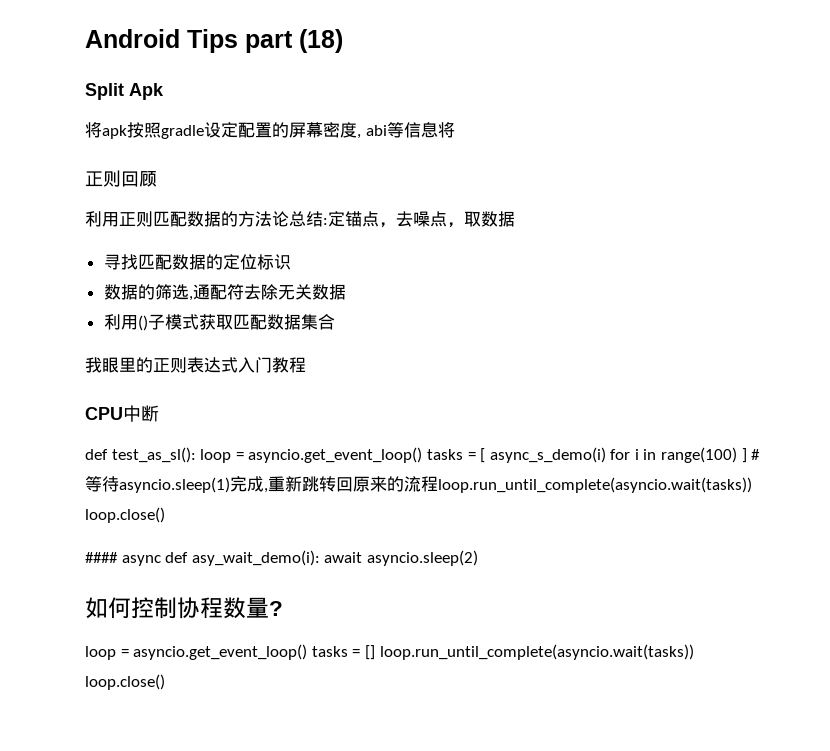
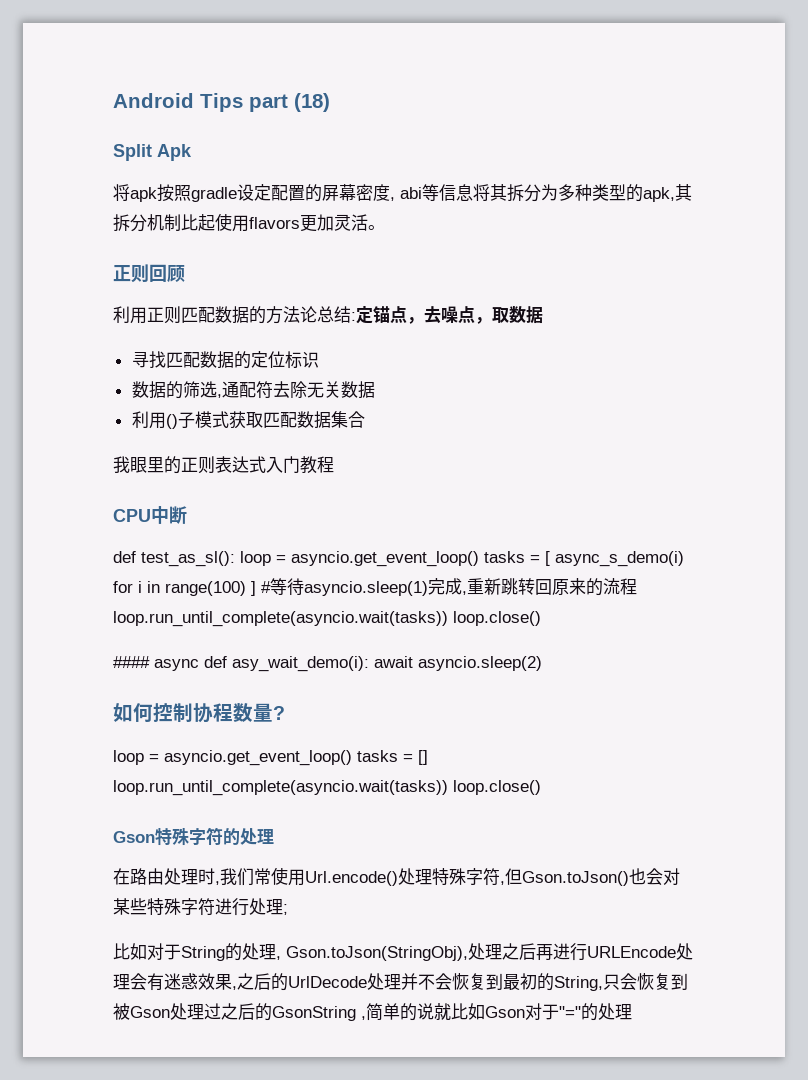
- 将apk按照gradle设定配置的屏幕密度, abi等信息将
+ 将apk按照gradle设定配置的屏幕密度, abi等信息将其拆分为多种类型的apk,其拆分机制比起使用flavors更加灵活。
+ Gson特殊字符的处理
+ 在路由处理时,我们常使用Url.encode()处理特殊字符,但Gson.toJson()也会对某些特殊字符进行处理;
+ 比如对于String的处理, Gson.toJson(StringObj),处理之后再进行URLEncode处理会有迷惑效果,之后的UrlDecode处理并不会恢复到最初的String,只会恢复到被Gson处理过之后的GsonString ,简单的说就比如Gson对于"="的处理

